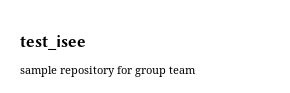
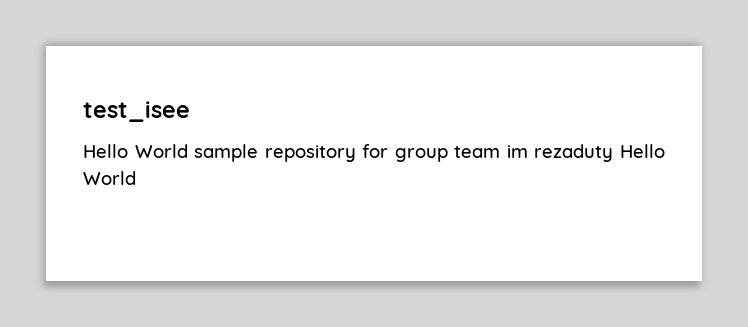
- sample repository for group team
+ Hello World sample repository for group team im rezaduty Hello World

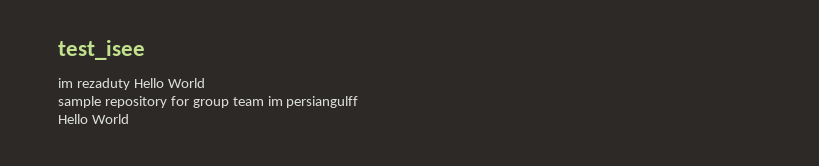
- Hello World sample repository for group team im rezaduty Hello World
+ im rezaduty Hello World
+ sample repository for group team im persiangulff
+ Hello World

